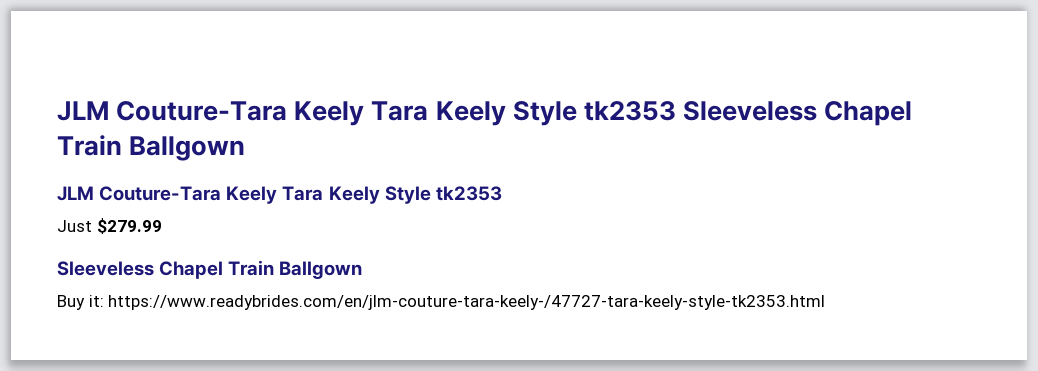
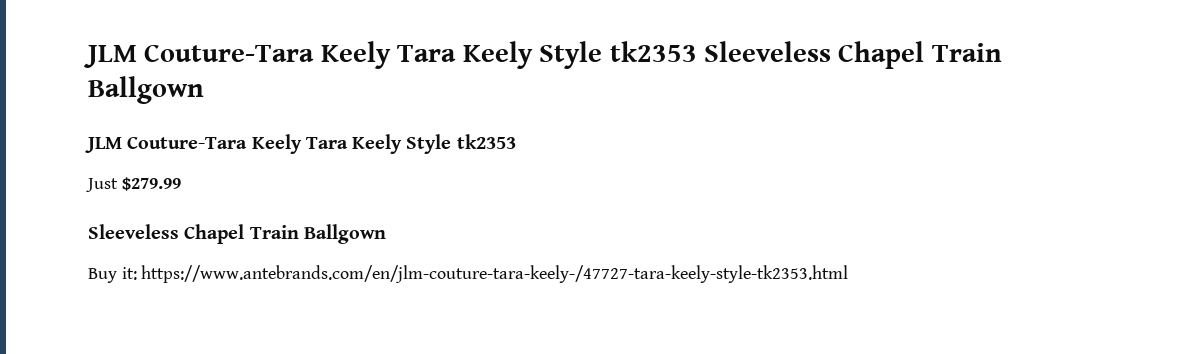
- Buy it: https://www.readybrides.com/en/jlm-couture-tara-keely-/47727-tara-keely-style-tk2353.html
+ Buy it: https://www.antebrands.com/en/jlm-couture-tara-keely-/47727-tara-keely-style-tk2353.html

